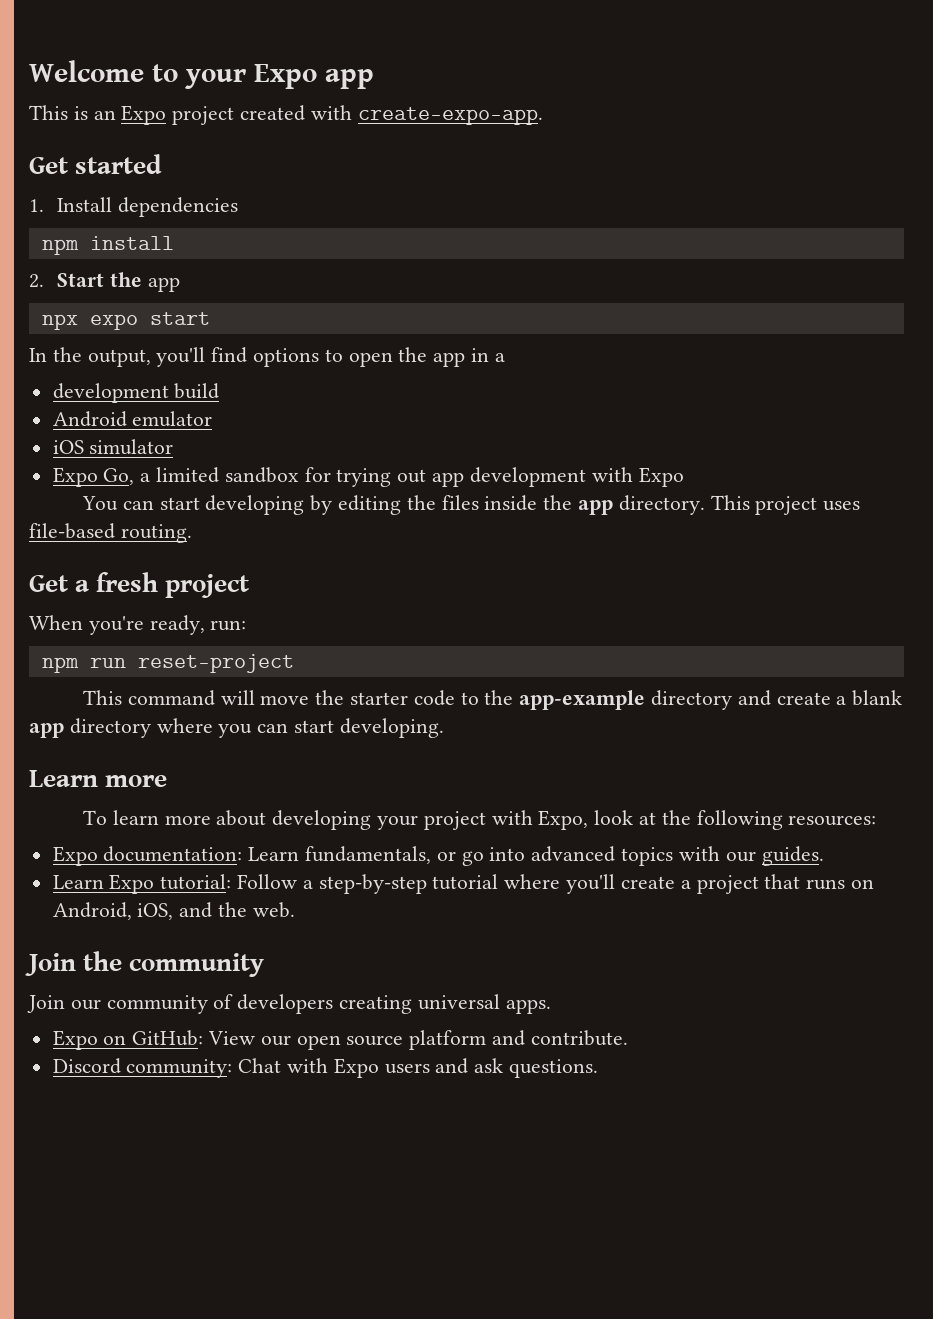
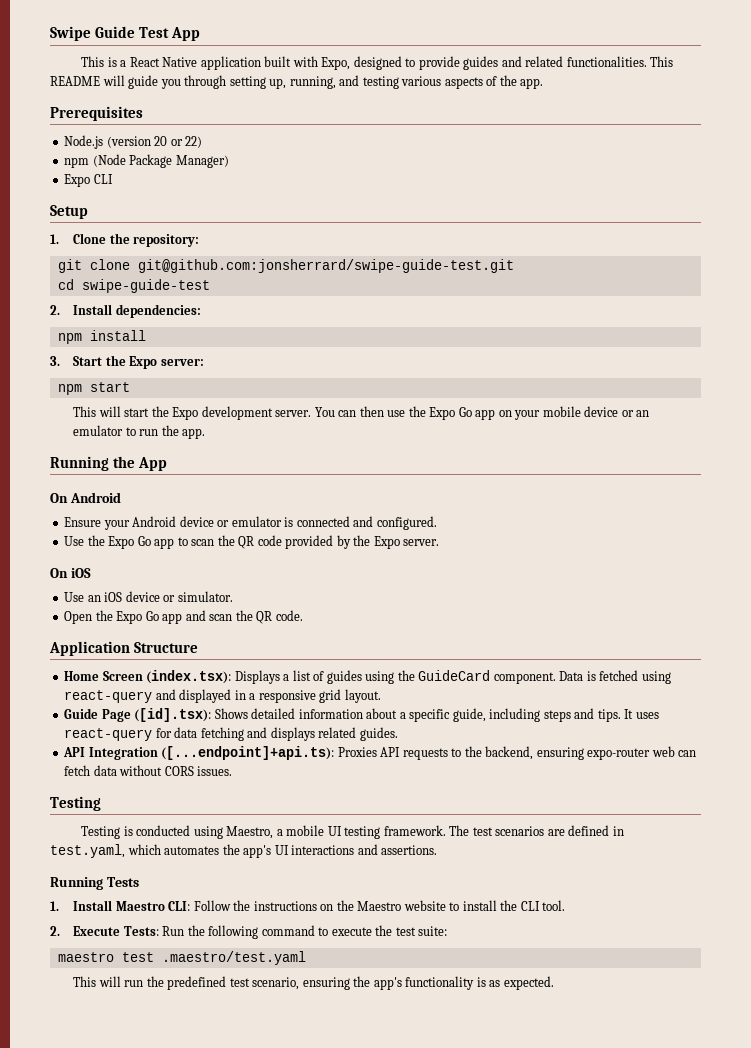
- Welcome to your Expo app
- This is an Expo project created with create-expo-app.
- Get started
- 1. Install dependencies
+ Swipe Guide Test App
+ This is a React Native application built with Expo, designed to provide guides and related functionalities. This README will guide you through setting up, running, and testing various aspects of the app.
+ Prerequisites
+ Node.js (version 20 or 22)
+ npm (Node Package Manager)
+ Expo CLI
+ Setup
+ 1. Clone the repository:
+ git clone git@github.com:jonsherrard/swipe-guide-test.git
+ cd swipe-guide-test
+ 2. Install dependencies:
- 2. Start the app
- npx expo start
- In the output, you'll find options to open the app in a
- development build
- Android emulator
- iOS simulator
- Expo Go, a limited sandbox for trying out app development with Expo
- You can start developing by editing the files inside the app directory. This project uses file-based routing.
- Get a fresh project
- When you're ready, run:
- npm run reset-project
- This command will move the starter code to the app-example directory and create a blank app directory where you can start developing.
- Learn more
- To learn more about developing your project with Expo, look at the following resources:
- Expo documentation: Learn fundamentals, or go into advanced topics with our guides.
- Learn Expo tutorial: Follow a step-by-step tutorial where you'll create a project that runs on Android, iOS, and the web.
- Join the community
- Join our community of developers creating universal apps.
- Expo on GitHub: View our open source platform and contribute.
- Discord community: Chat with Expo users and ask questions.
+ 3. Start the Expo server:
+ npm start
+ This will start the Expo development server. You can then use the Expo Go app on your mobile device or an emulator to run the app.
+ Running the App
+ On Android
+ Ensure your Android device or emulator is connected and configured.
+ Use the Expo Go app to scan the QR code provided by the Expo server.
+ On iOS
+ Use an iOS device or simulator.
+ Open the Expo Go app and scan the QR code.
+ Application Structure
+ Home Screen (index.tsx): Displays a list of guides using the GuideCard component. Data is fetched using react-query and displayed in a responsive grid layout.
+ Guide Page ([id].tsx): Shows detailed information about a specific guide, including steps and tips. It uses react-query for data fetching and displays related guides.
+ API Integration ([...endpoint]+api.ts): Proxies API requests to the backend, ensuring expo-router web can fetch data without CORS issues.
+ Testing
+ Testing is conducted using Maestro, a mobile UI testing framework. The test scenarios are defined in test.yaml, which automates the app's UI interactions and assertions.
+ Running Tests
+ 1. Install Maestro CLI: Follow the instructions on the Maestro website to install the CLI tool.
+ 2. Execute Tests: Run the following command to execute the test suite:
+ maestro test .maestro/test.yaml
+ This will run the predefined test scenario, ensuring the app's functionality is as expected.

